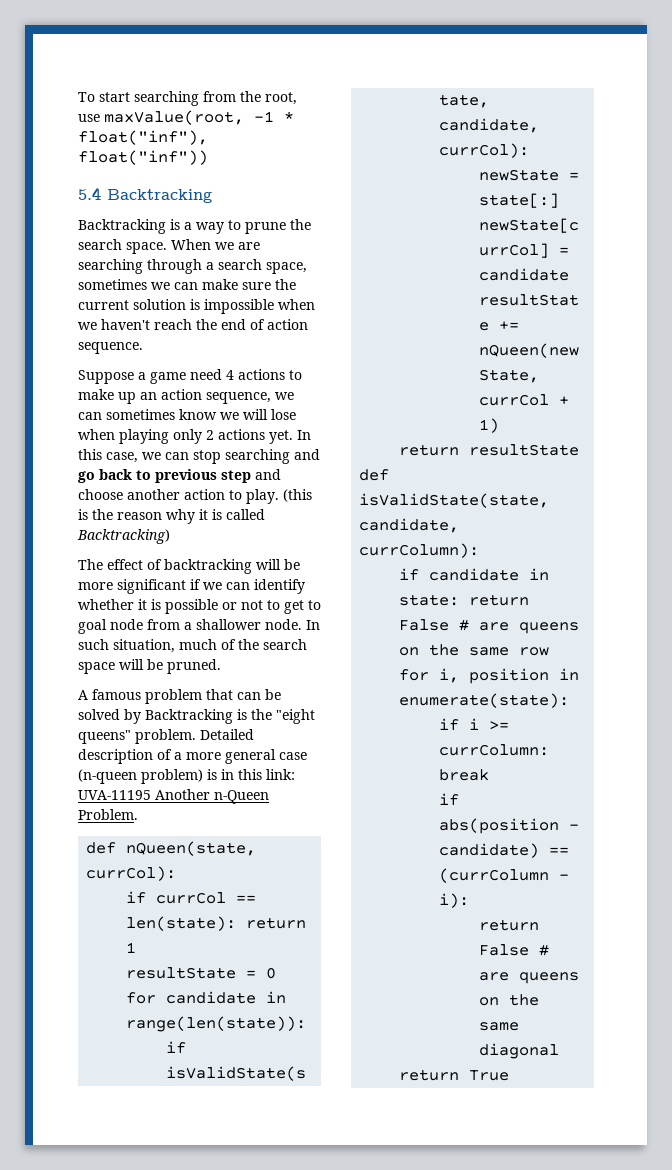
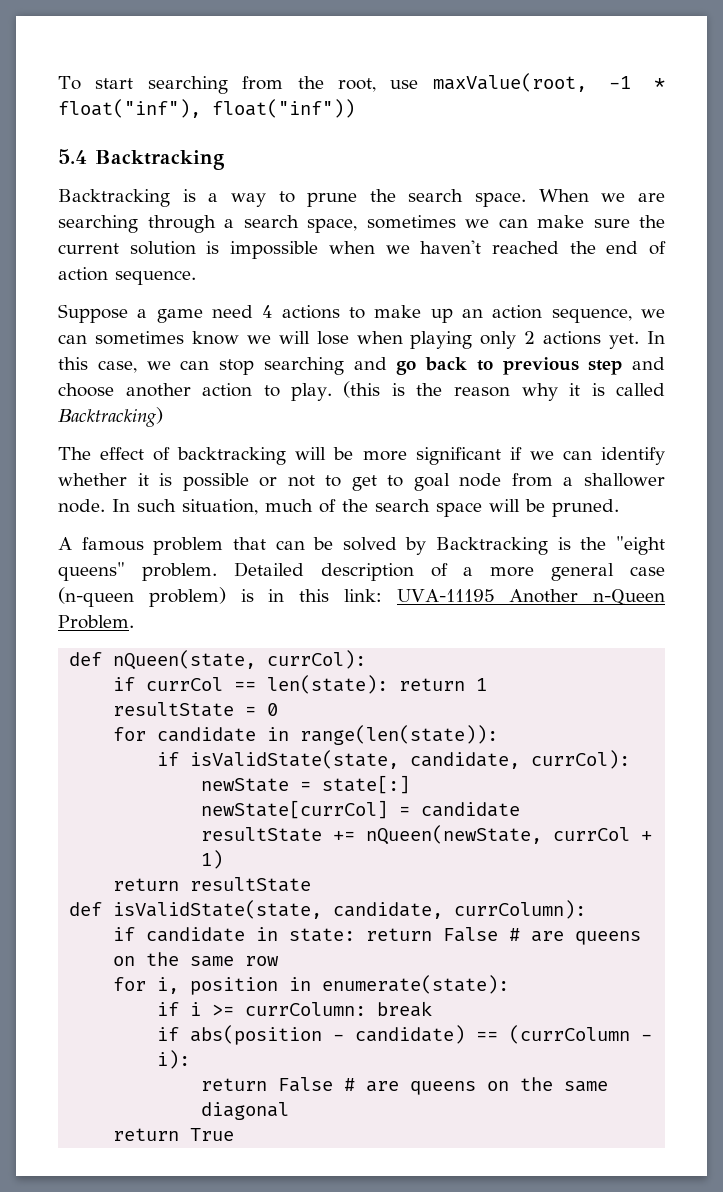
- When we are searching through a search space, sometimes we can make sure the current solution is impossible when we haven't reach the end of action sequence.
+ When we are searching through a search space, sometimes we can make sure the current solution is impossible when we haven't reached the end of action sequence.

